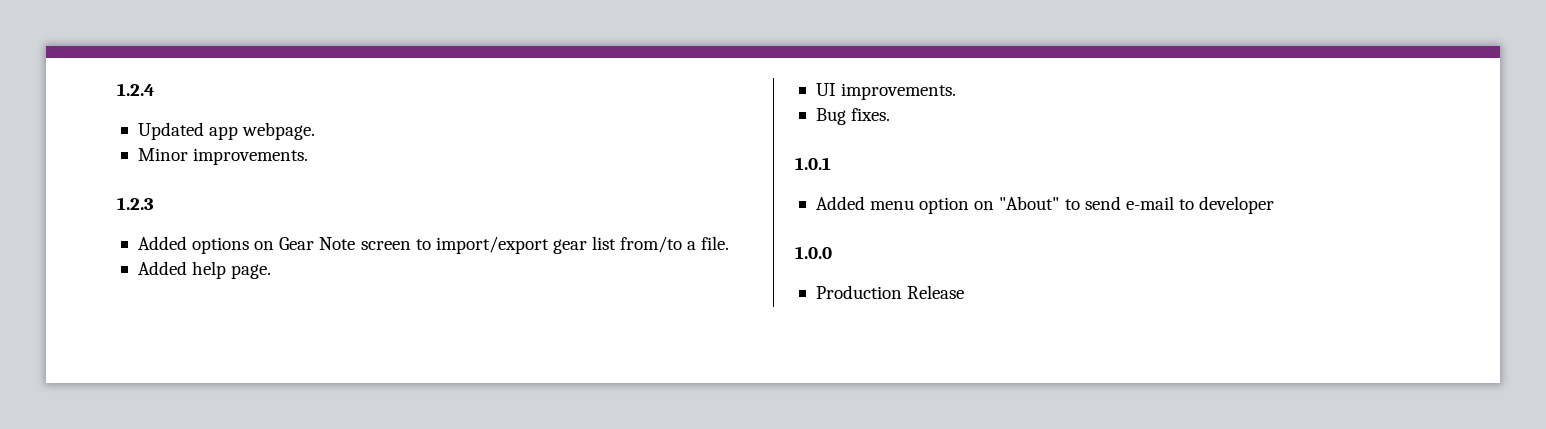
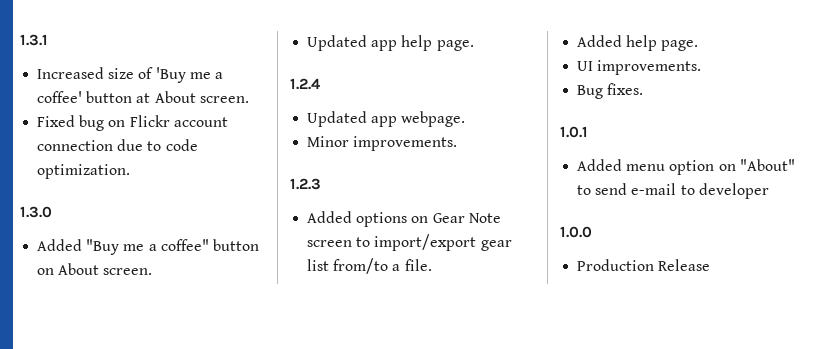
+ 1.3.1
+ Increased size of 'Buy me a coffee' button at About screen.
+ Fixed bug on Flickr account connection due to code optimization.
+ 1.3.0
+ Added "Buy me a coffee" button on About screen.
+ Updated app help page.

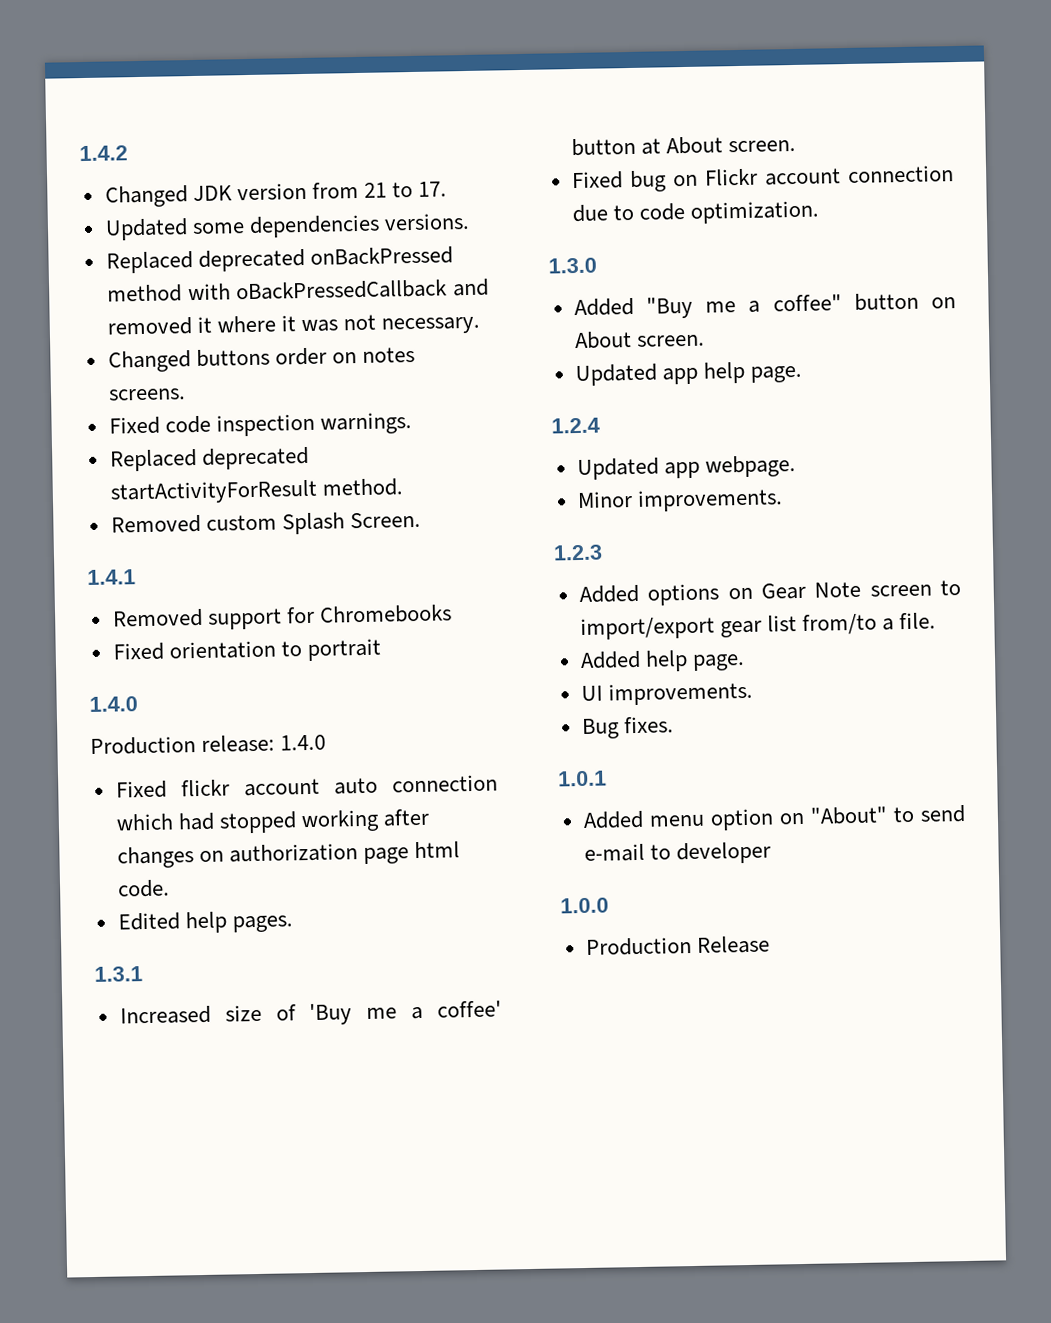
+ 1.4.2
+ Changed JDK version from 21 to 17.
+ Updated some dependencies versions.
+ Replaced deprecated onBackPressed method with oBackPressedCallback and removed it where it was not necessary.
+ Changed buttons order on notes screens.
+ Fixed code inspection warnings.
+ Replaced deprecated startActivityForResult method.
+ Removed custom Splash Screen.
+ 1.4.1
+ Removed support for Chromebooks
+ Fixed orientation to portrait
+ 1.4.0
+ Production release: 1.4.0
+ Fixed flickr account auto connection which had stopped working after changes on authorization page html code.
+ Edited help pages.

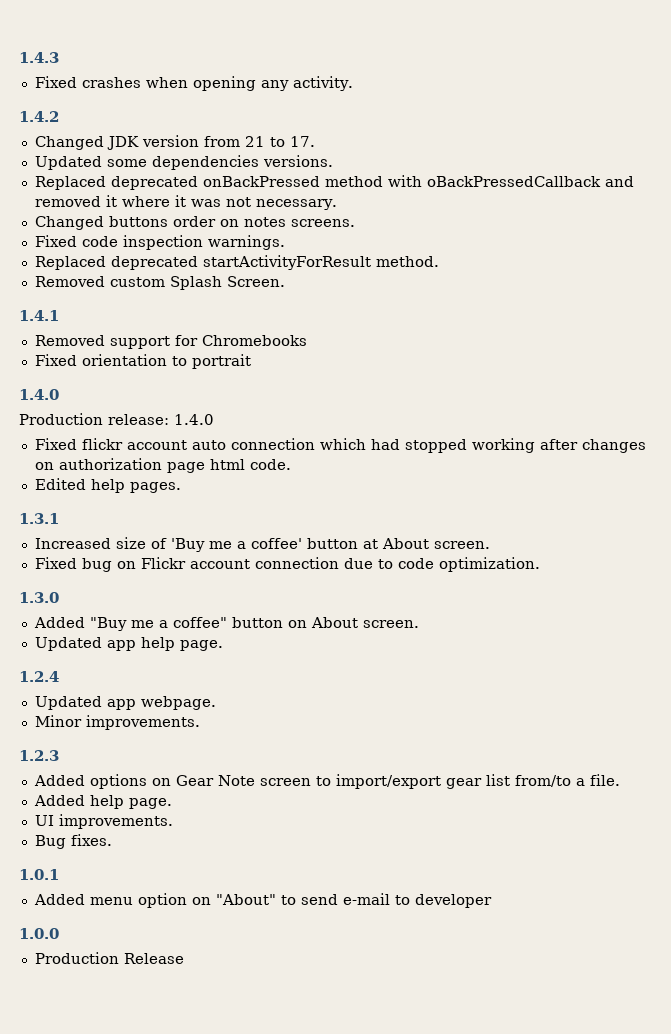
+ 1.4.3
+ Fixed crashes when opening any activity.

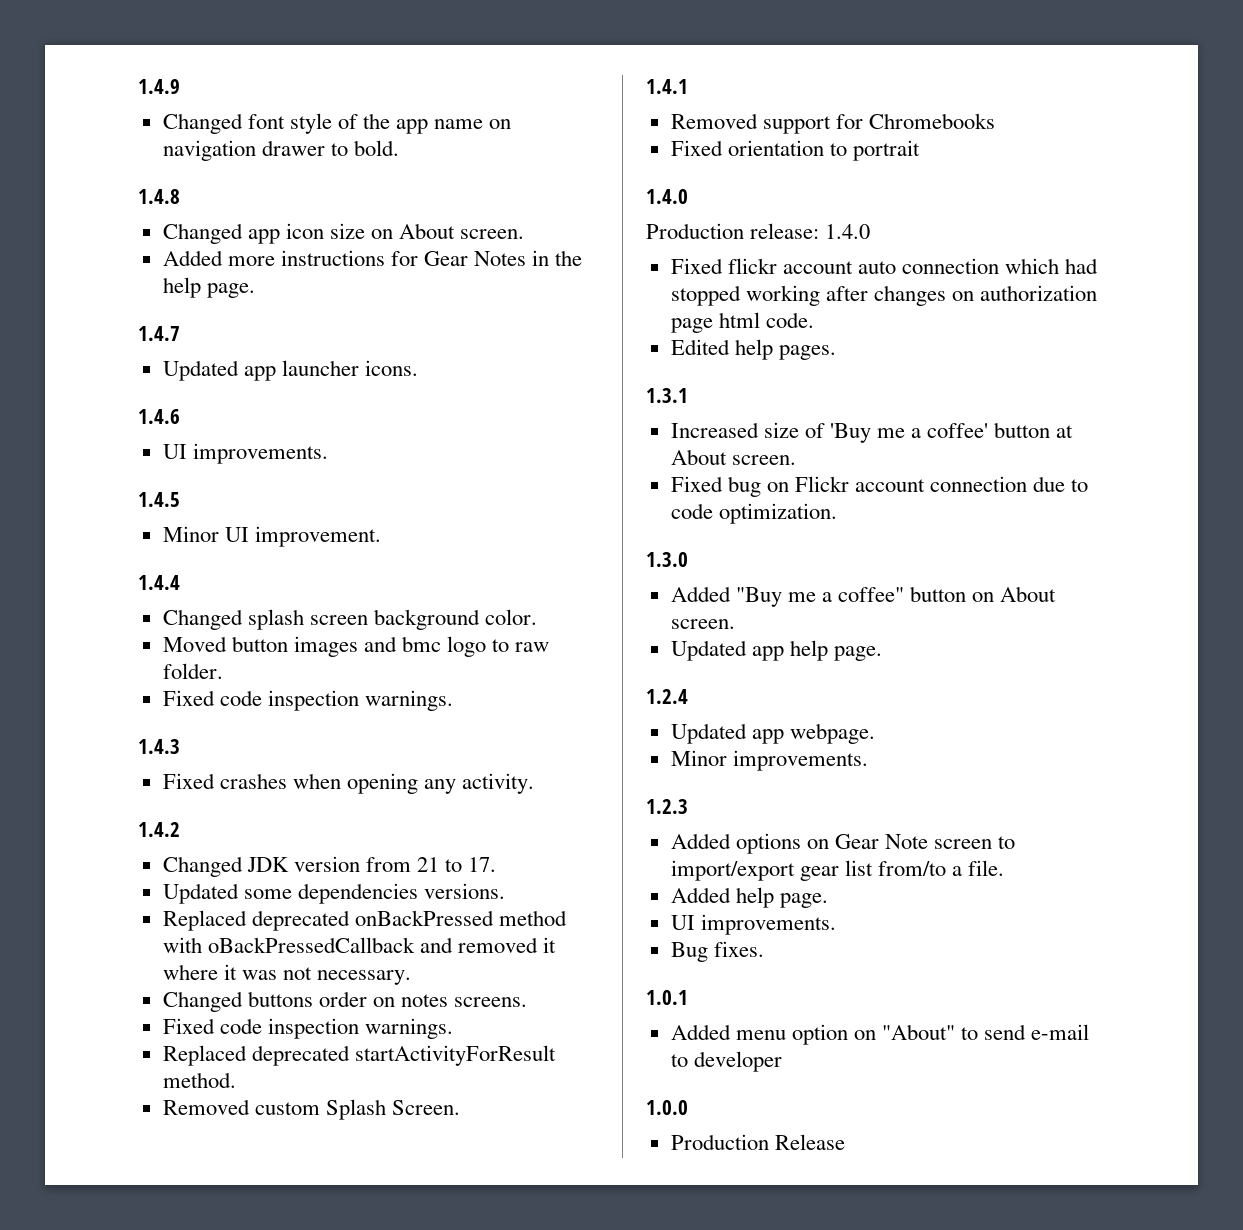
+ 1.4.9
+ Changed font style of the app name on navigation drawer to bold.
+ 1.4.8
+ Changed app icon size on About screen.
+ Added more instructions for Gear Notes in the help page.
+ 1.4.7
+ Updated app launcher icons.
+ 1.4.6
+ UI improvements.
+ 1.4.5
+ Minor UI improvement.
+ 1.4.4
+ Changed splash screen background color.
+ Moved button images and bmc logo to raw folder.
+ Fixed code inspection warnings.

